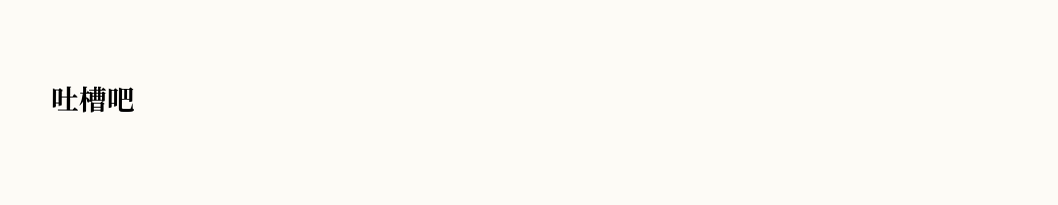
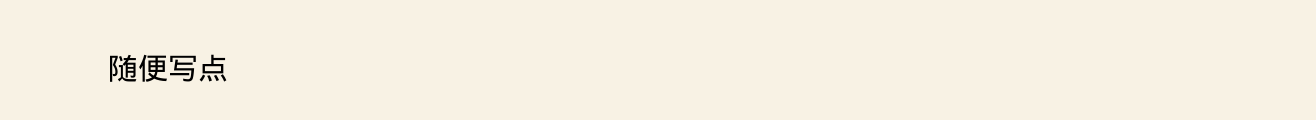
- 吐槽吧
+ 随便写点

